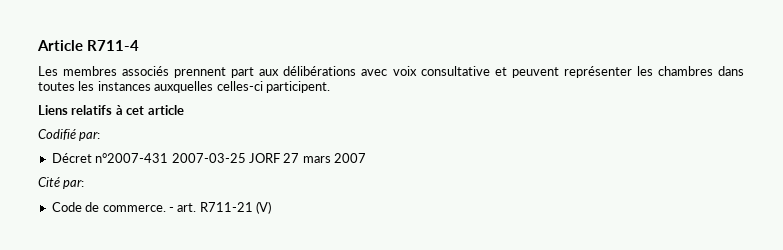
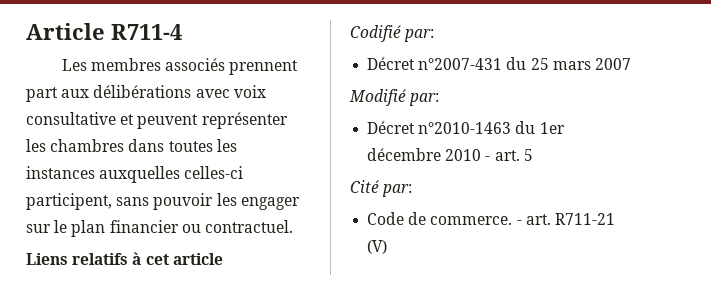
- Les membres associés prennent part aux délibérations avec voix consultative et peuvent représenter les chambres dans toutes les instances auxquelles celles-ci participent.
+ Les membres associés prennent part aux délibérations avec voix consultative et peuvent représenter les chambres dans toutes les instances auxquelles celles-ci participent, sans pouvoir les engager sur le plan financier ou contractuel.
- Décret n°2007-431 2007-03-25 JORF 27 mars 2007
+ Décret n°2007-431 du 25 mars 2007
+ Modifié par:
+ Décret n°2010-1463 du 1er décembre 2010 - art. 5

